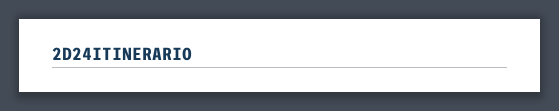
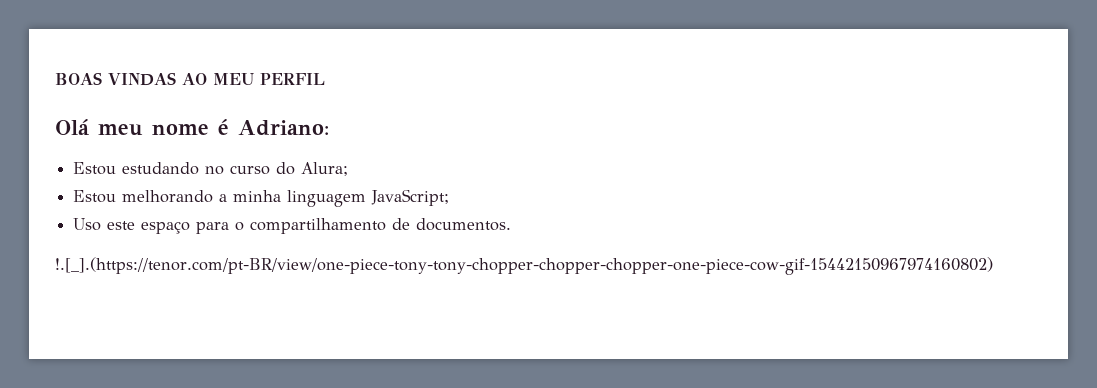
- 2D24ITINERARIO
+ BOAS VINDAS AO MEU PERFIL
+ Olá meu nome é Adriano:
+ Estou estudando no curso do Alura;
+ Estou melhorando a minha linguagem JavaScript;
+ Uso este espaço para o compartilhamento de documentos.
+ !.[_].(https://tenor.com/pt-BR/view/one-piece-tony-tony-chopper-chopper-chopper-one-piece-cow-gif-15442150967974160802)

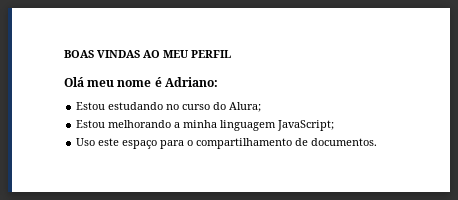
- !.[_].(https://tenor.com/pt-BR/view/one-piece-tony-tony-chopper-chopper-chopper-one-piece-cow-gif-15442150967974160802)

